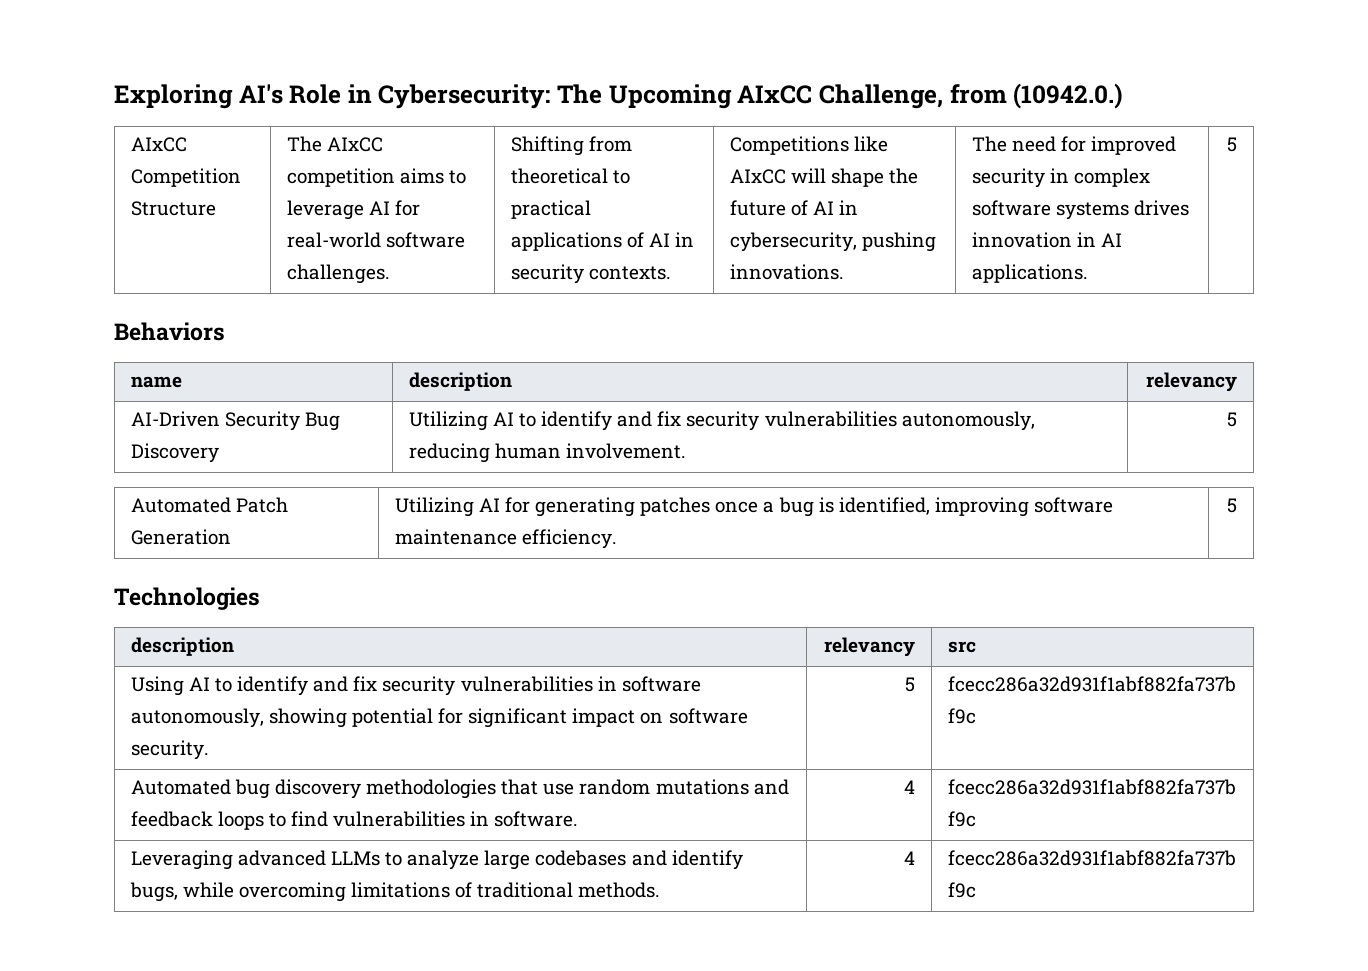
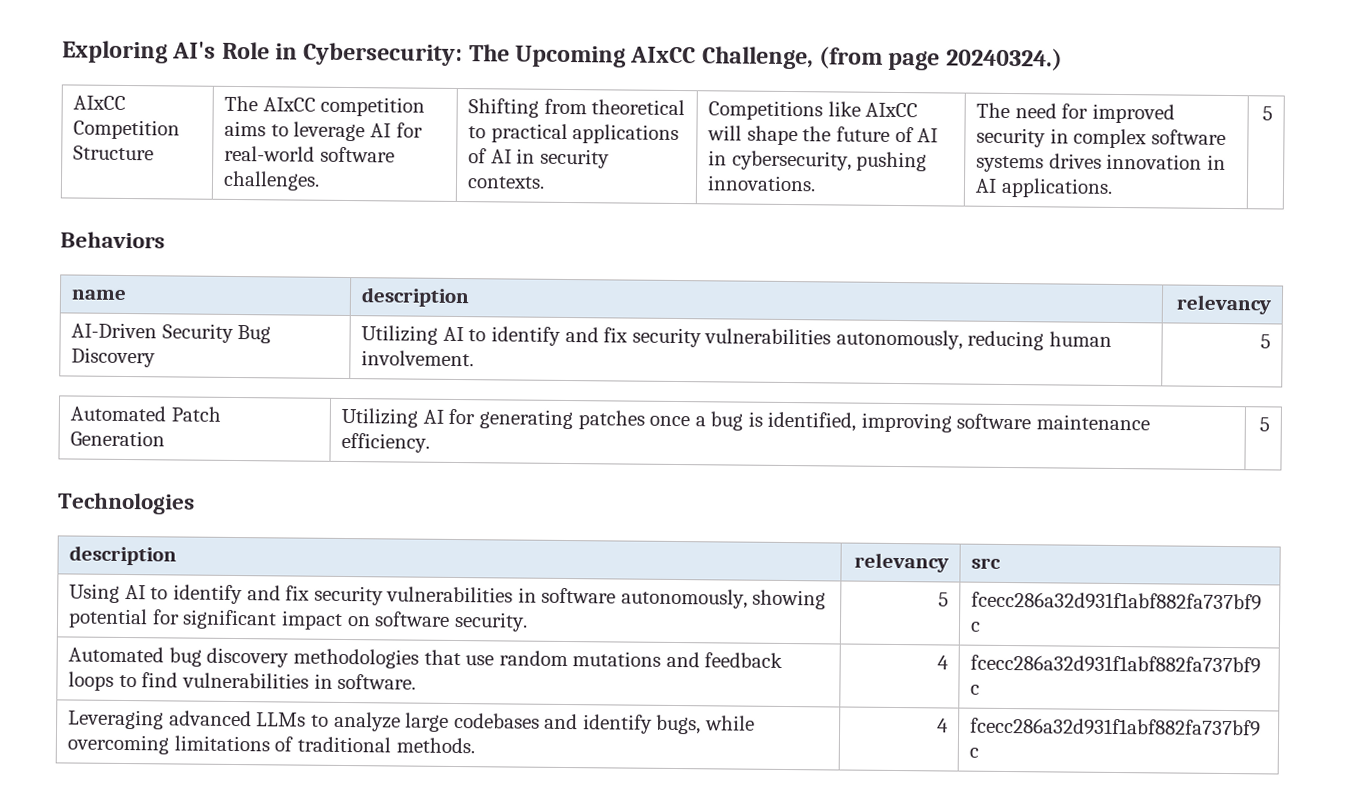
- Exploring AI's Role in Cybersecurity: The Upcoming AIxCC Challenge, from (10942.0.)
+ Exploring AI's Role in Cybersecurity: The Upcoming AIxCC Challenge, (from page 20240324.)

